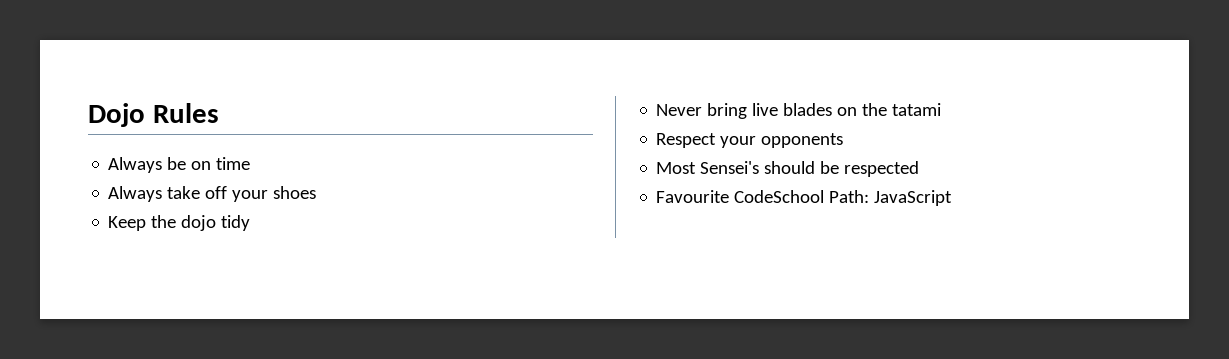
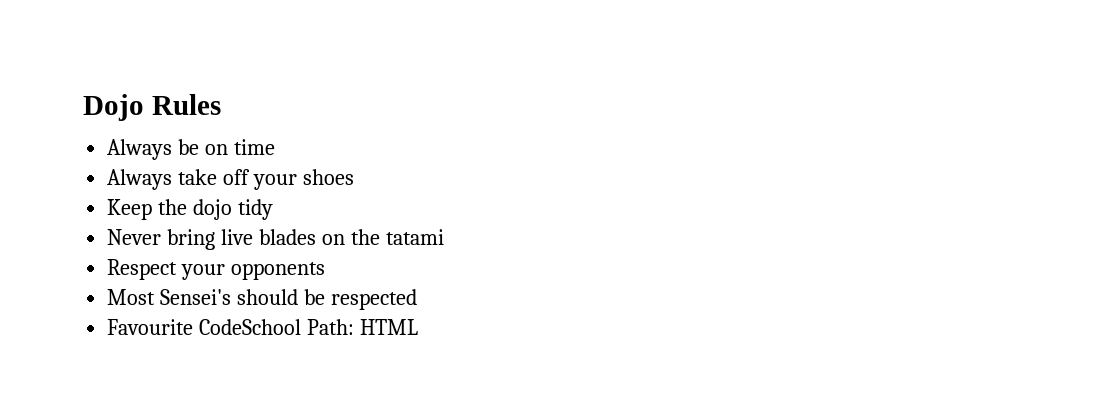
- Favourite CodeSchool Path: JavaScript
+ Favourite CodeSchool Path: HTML

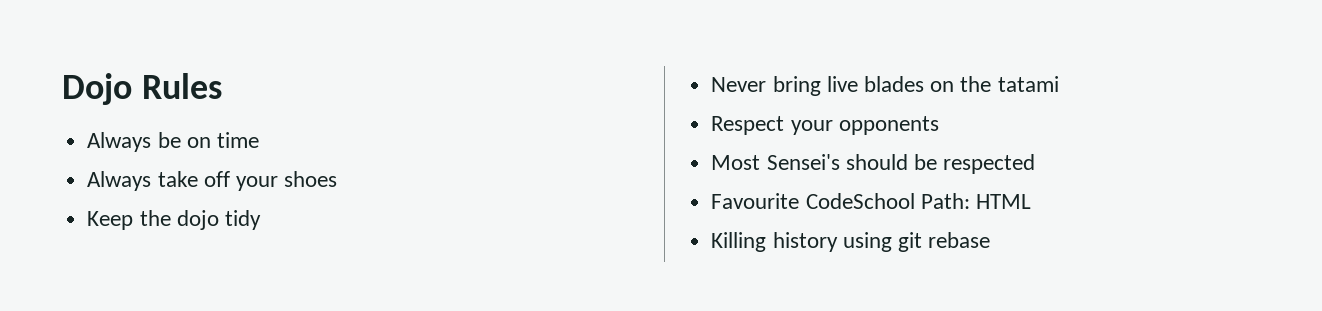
+ Killing history using git rebase

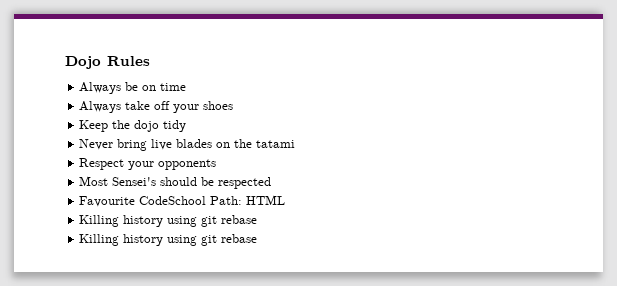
  Favourite CodeSchool Path: HTML
+ Killing history using git rebase

